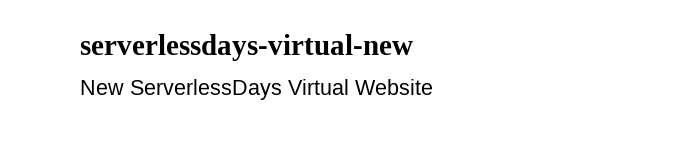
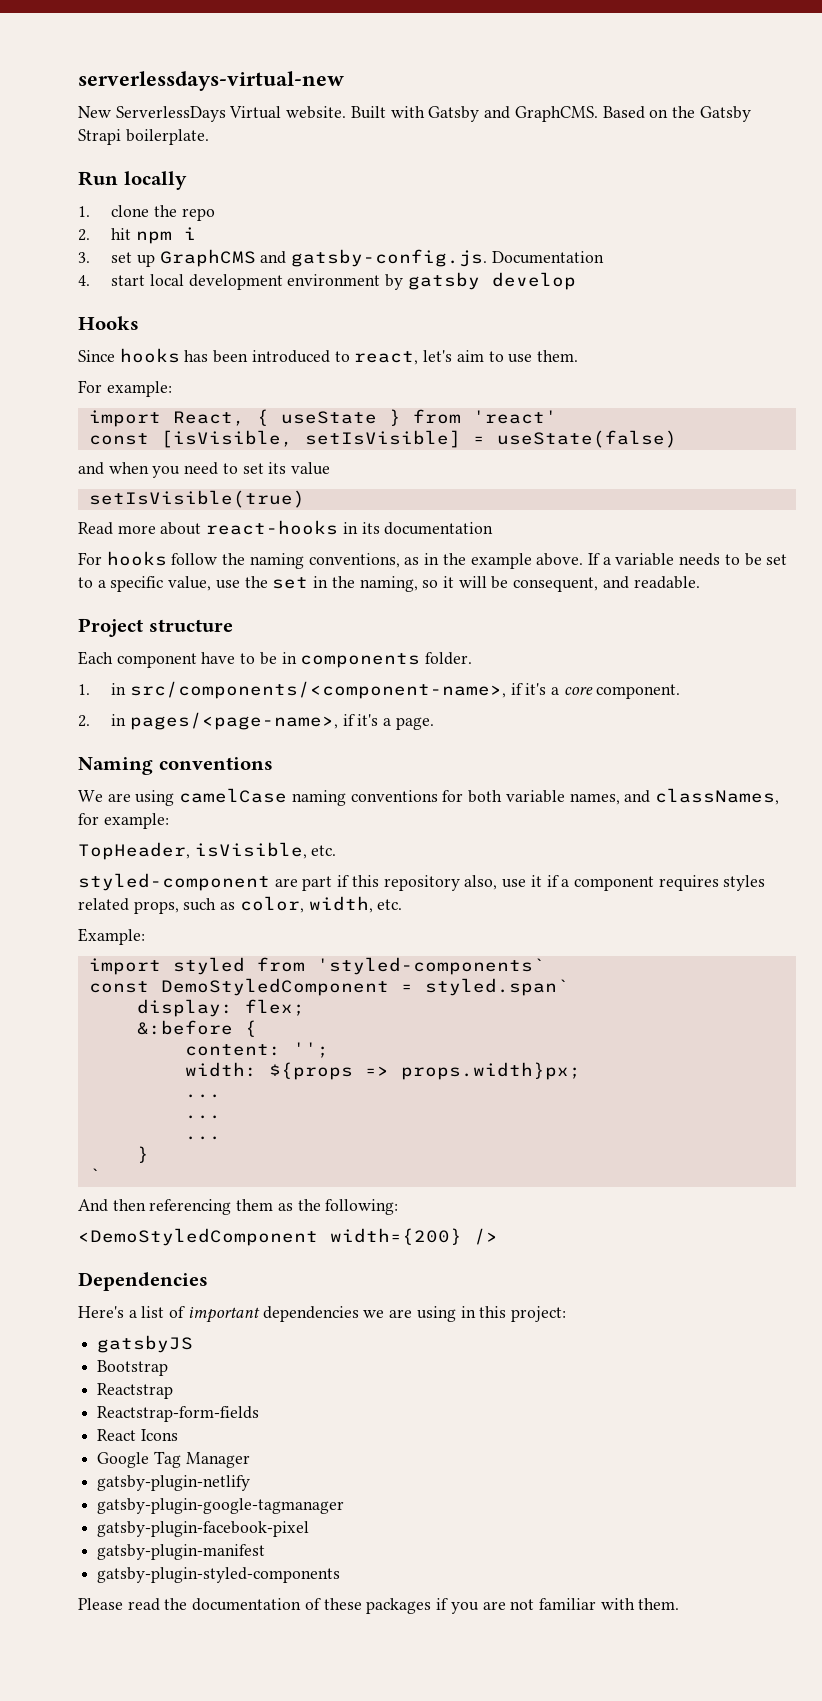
- New ServerlessDays Virtual Website
+ New ServerlessDays Virtual website. Built with Gatsby and GraphCMS. Based on the Gatsby Strapi boilerplate.
+ Run locally
+ 1. clone the repo
+ 2. hit npm i
+ 3. set up GraphCMS and gatsby-config.js. Documentation
+ 4. start local development environment by gatsby develop
+ Hooks
+ Since hooks has been introduced to react, let's aim to use them.
+ For example:
+ import React, { useState } from 'react'
+ const [isVisible, setIsVisible] = useState(false)
+ and when you need to set its value
+ setIsVisible(true)
+ Read more about react-hooks in its documentation
+ For hooks follow the naming conventions, as in the example above. If a variable needs to be set to a specific value, use the set in the naming, so it will be consequent, and readable.
+ Project structure
+ Each component have to be in components folder.
+ 1. in src/components/<component-name>, if it's a core component.
+ 2. in pages/<page-name>, if it's a page.
+ Naming conventions
+ We are using camelCase naming conventions for both variable names, and classNames, for example:
+ TopHeader, isVisible, etc.
+ styled-component are part if this repository also, use it if a component requires styles related props, such as color, width, etc.
+ Example:
+ import styled from 'styled-components`
+ const DemoStyledComponent = styled.span`
+ display: flex;
+ &:before {
+ content: '';
+ width: ${props => props.width}px;
+ ...
+ ...
+ ...
+ }
+ `
+ And then referencing them as the following:
+ <DemoStyledComponent width={200} />
+ Dependencies
+ Here's a list of important dependencies we are using in this project:
+ gatsbyJS
+ Bootstrap
+ Reactstrap
+ Reactstrap-form-fields
+ React Icons
+ Google Tag Manager
+ gatsby-plugin-netlify
+ gatsby-plugin-google-tagmanager
+ gatsby-plugin-facebook-pixel
+ gatsby-plugin-manifest
+ gatsby-plugin-styled-components
+ Please read the documentation of these packages if you are not familiar with them.

